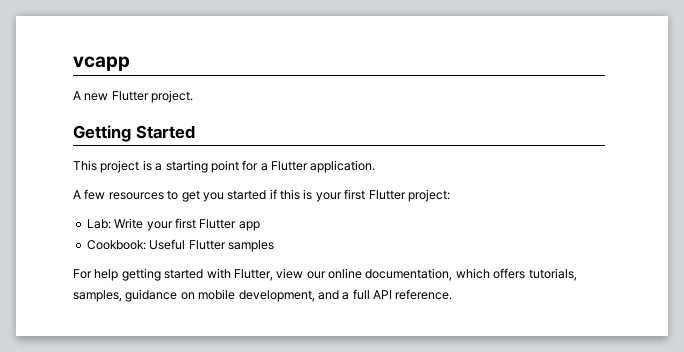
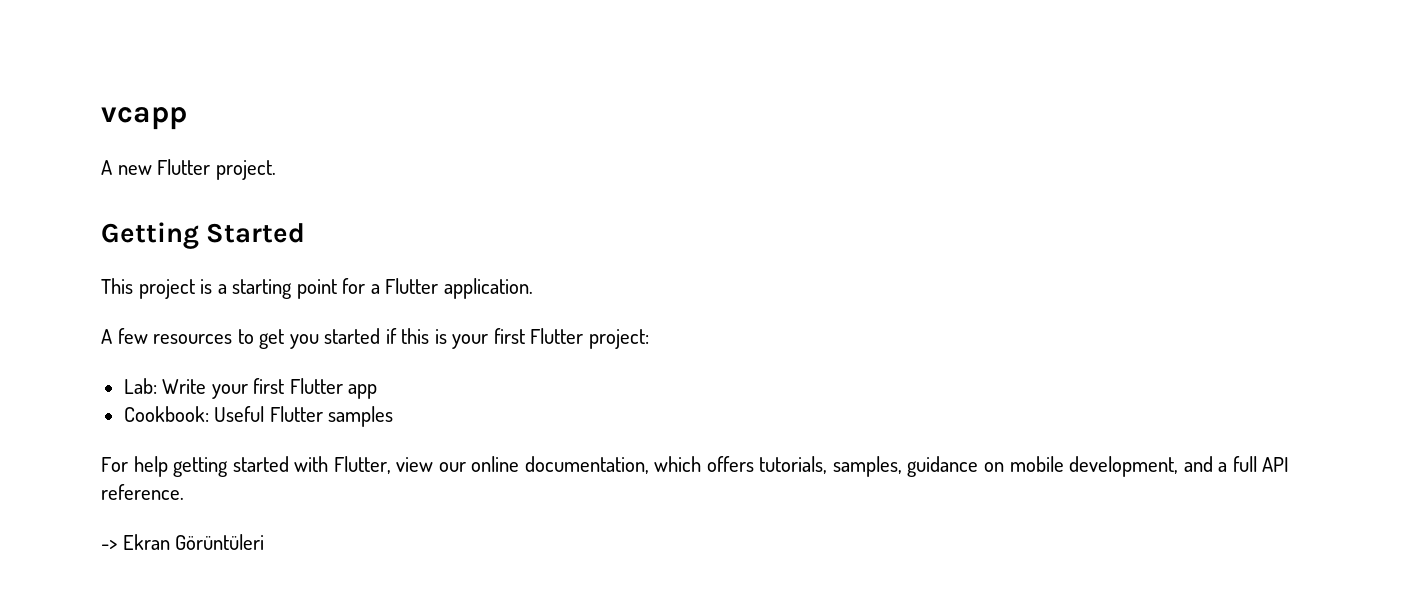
+ -> Ekran Görüntüleri

